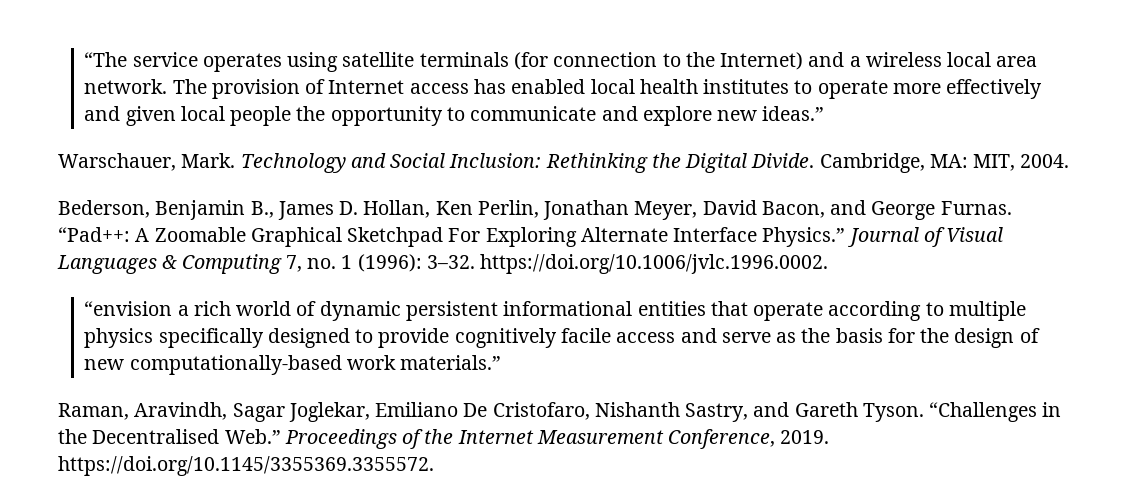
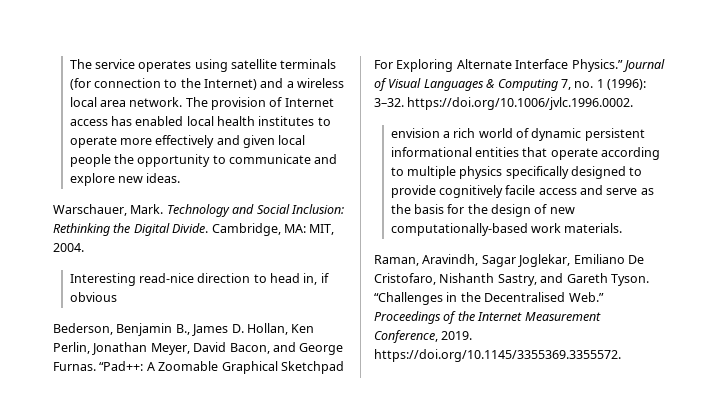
- “The service operates using satellite terminals (for connection to the Internet) and a wireless local area network.
+ The service operates using satellite terminals (for connection to the Internet) and a wireless local area network.
- The provision of Internet access has enabled local health institutes to operate more effectively and given local people the opportunity to communicate and explore new ideas.”
+ The provision of Internet access has enabled local health institutes to operate more effectively and given local people the opportunity to communicate and explore new ideas.
+ Interesting read-nice direction to head in, if obvious
- “envision a rich world of dynamic persistent informational entities that operate according to multiple physics specifically designed to provide cognitively facile access and serve as the basis for the design of new computationally-based work materials.”
+ envision a rich world of dynamic persistent informational entities that operate according to multiple physics specifically designed to provide cognitively facile access and serve as the basis for the design of new computationally-based work materials.

